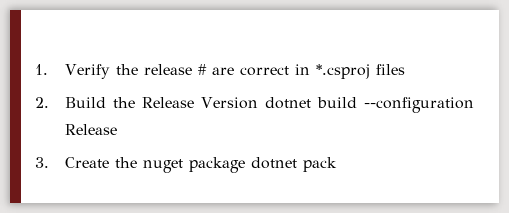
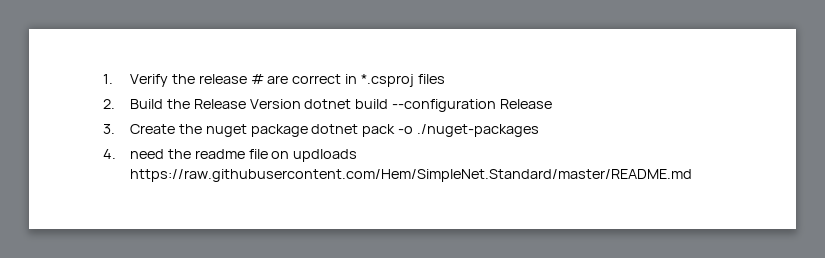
- 3. Create the nuget package dotnet pack
+ 3. Create the nuget package dotnet pack -o ./nuget-packages
+ 4. need the readme file on updloads https://raw.githubusercontent.com/Hem/SimpleNet.Standard/master/README.md

